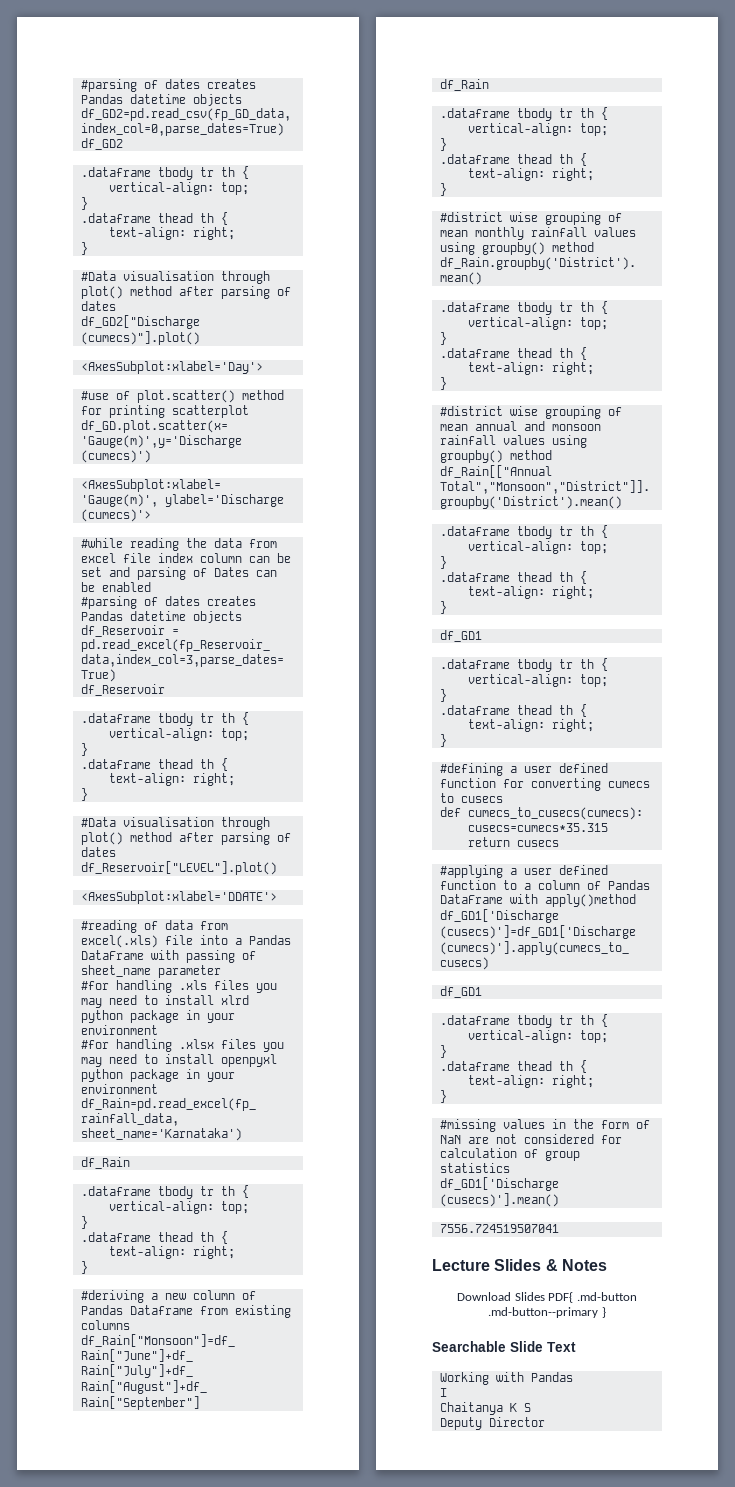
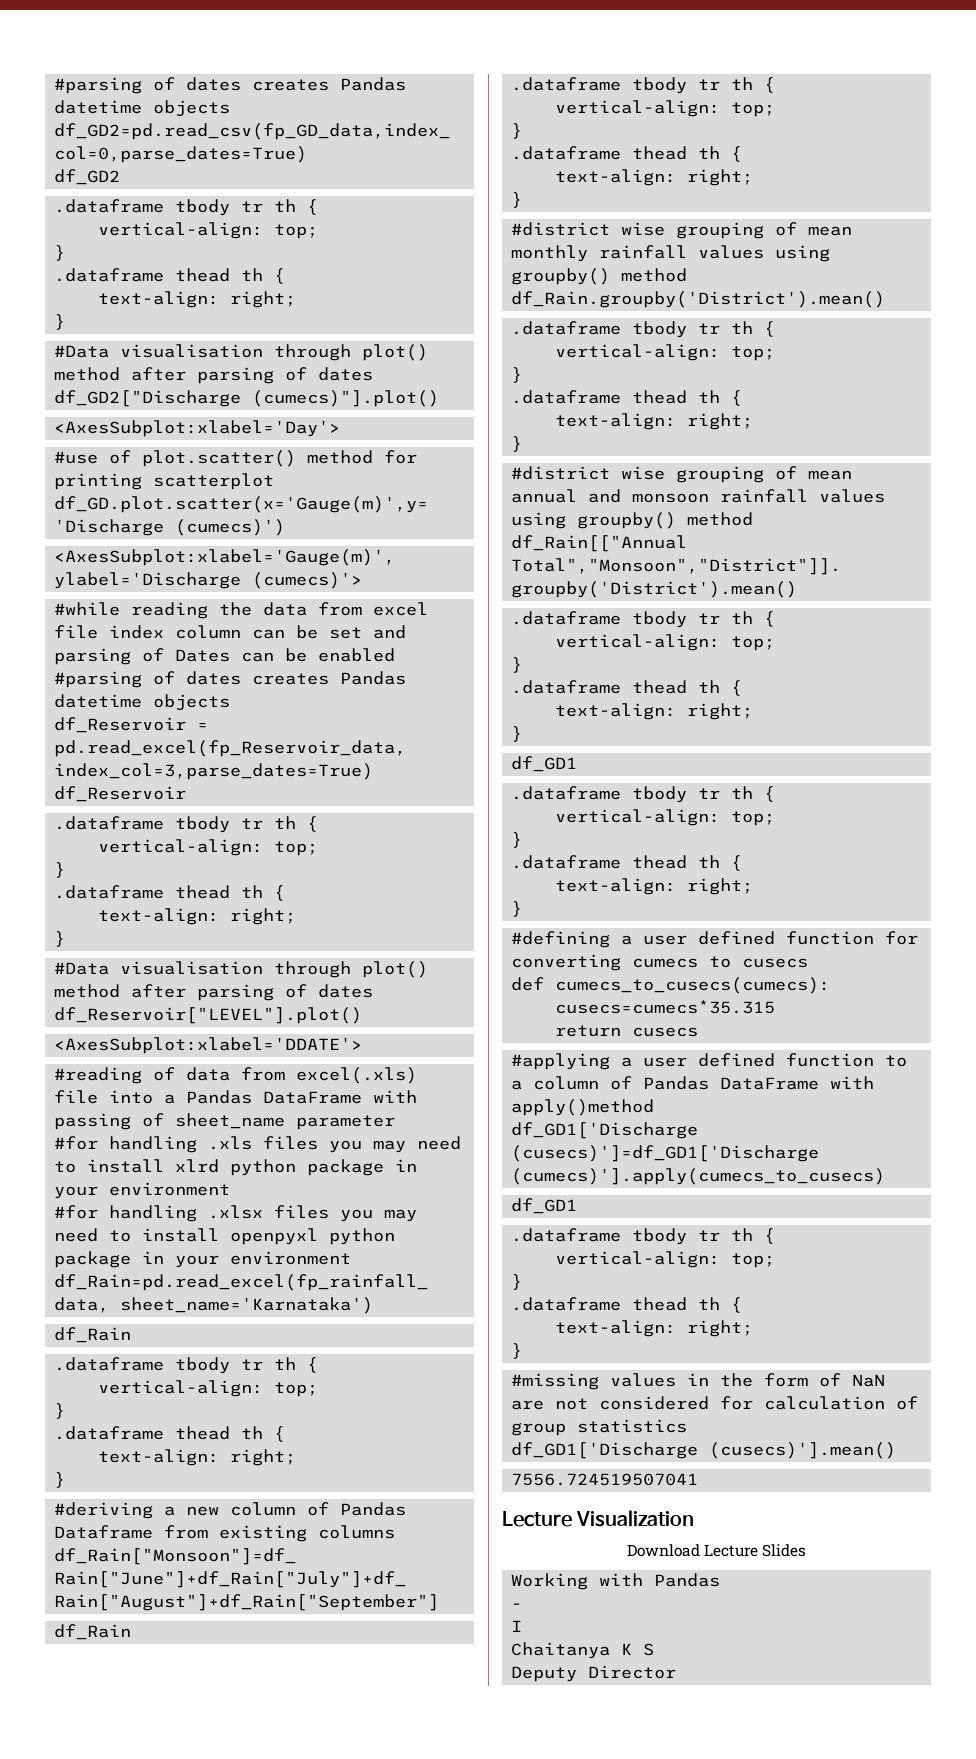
- Lecture Slides & Notes
+ Lecture Visualization
- Download Slides PDF{ .md-button .md-button--primary }
- Searchable Slide Text
+ Download Lecture Slides
+ -

